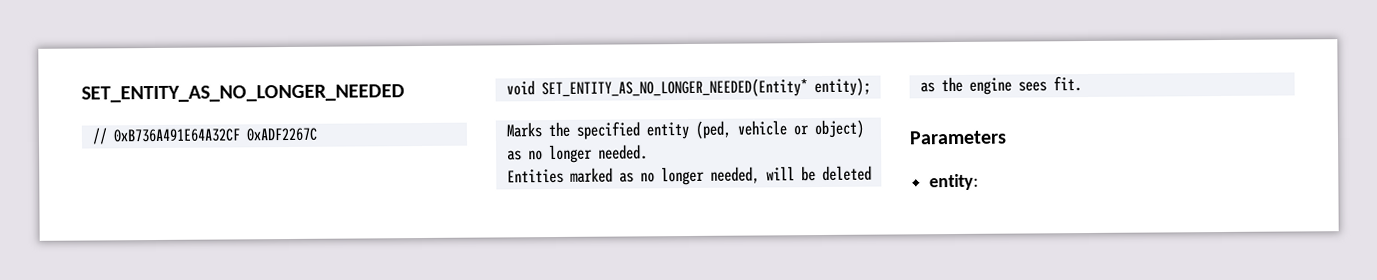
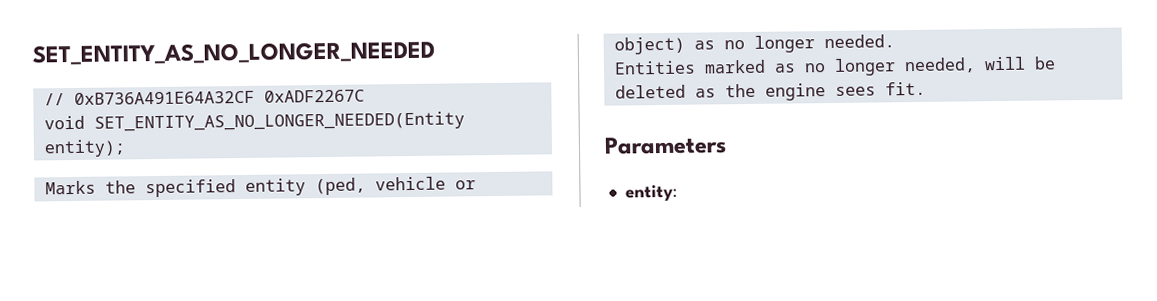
- void SET_ENTITY_AS_NO_LONGER_NEEDED(Entity* entity);
+ void SET_ENTITY_AS_NO_LONGER_NEEDED(Entity entity);

